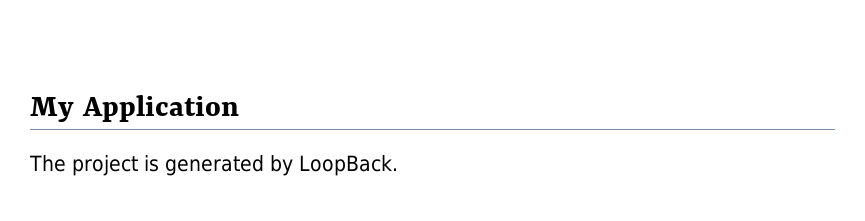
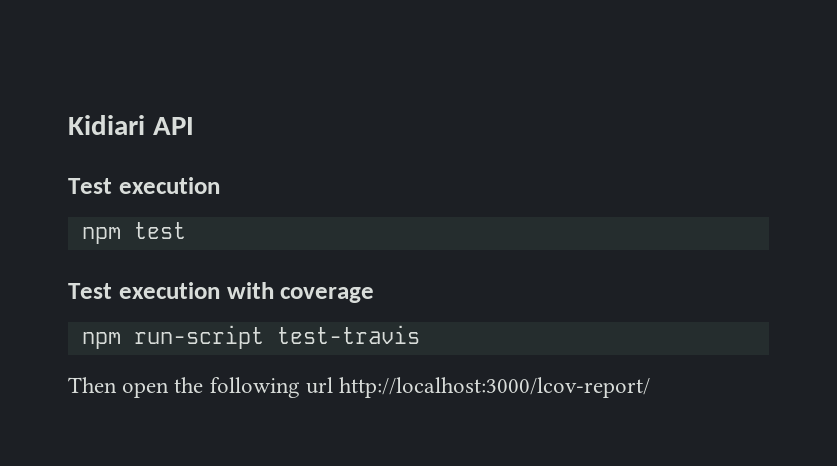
- My Application
- The project is generated by LoopBack.
+ Kidiari API
+ Test execution
+ npm test
+ Test execution with coverage
+ npm run-script test-travis
+ Then open the following url http://localhost:3000/lcov-report/

